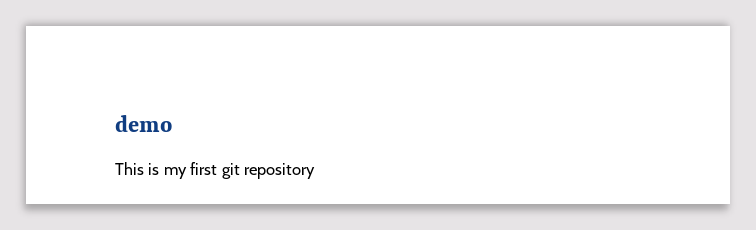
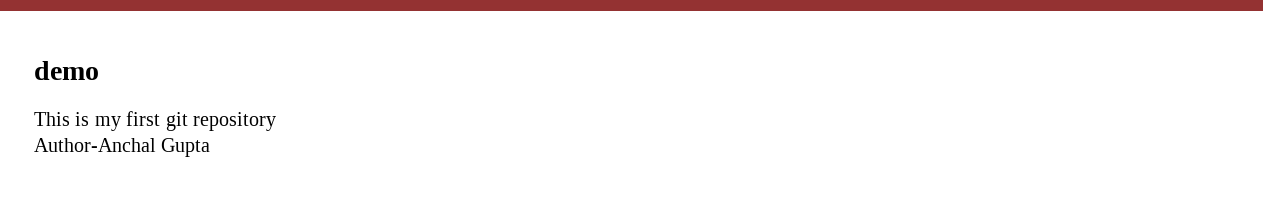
+ Author-Anchal Gupta

